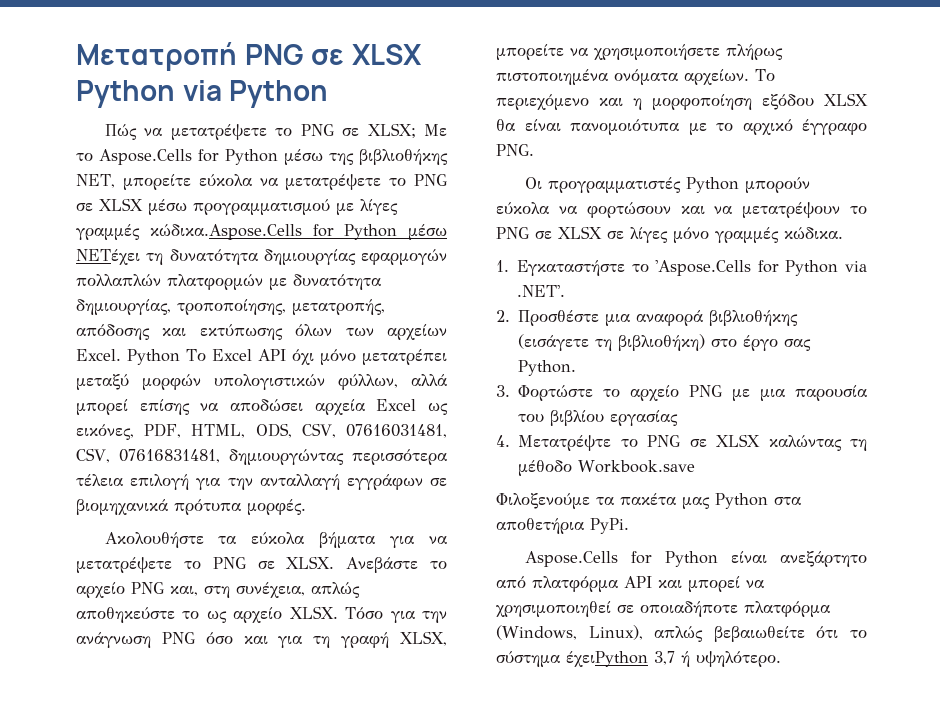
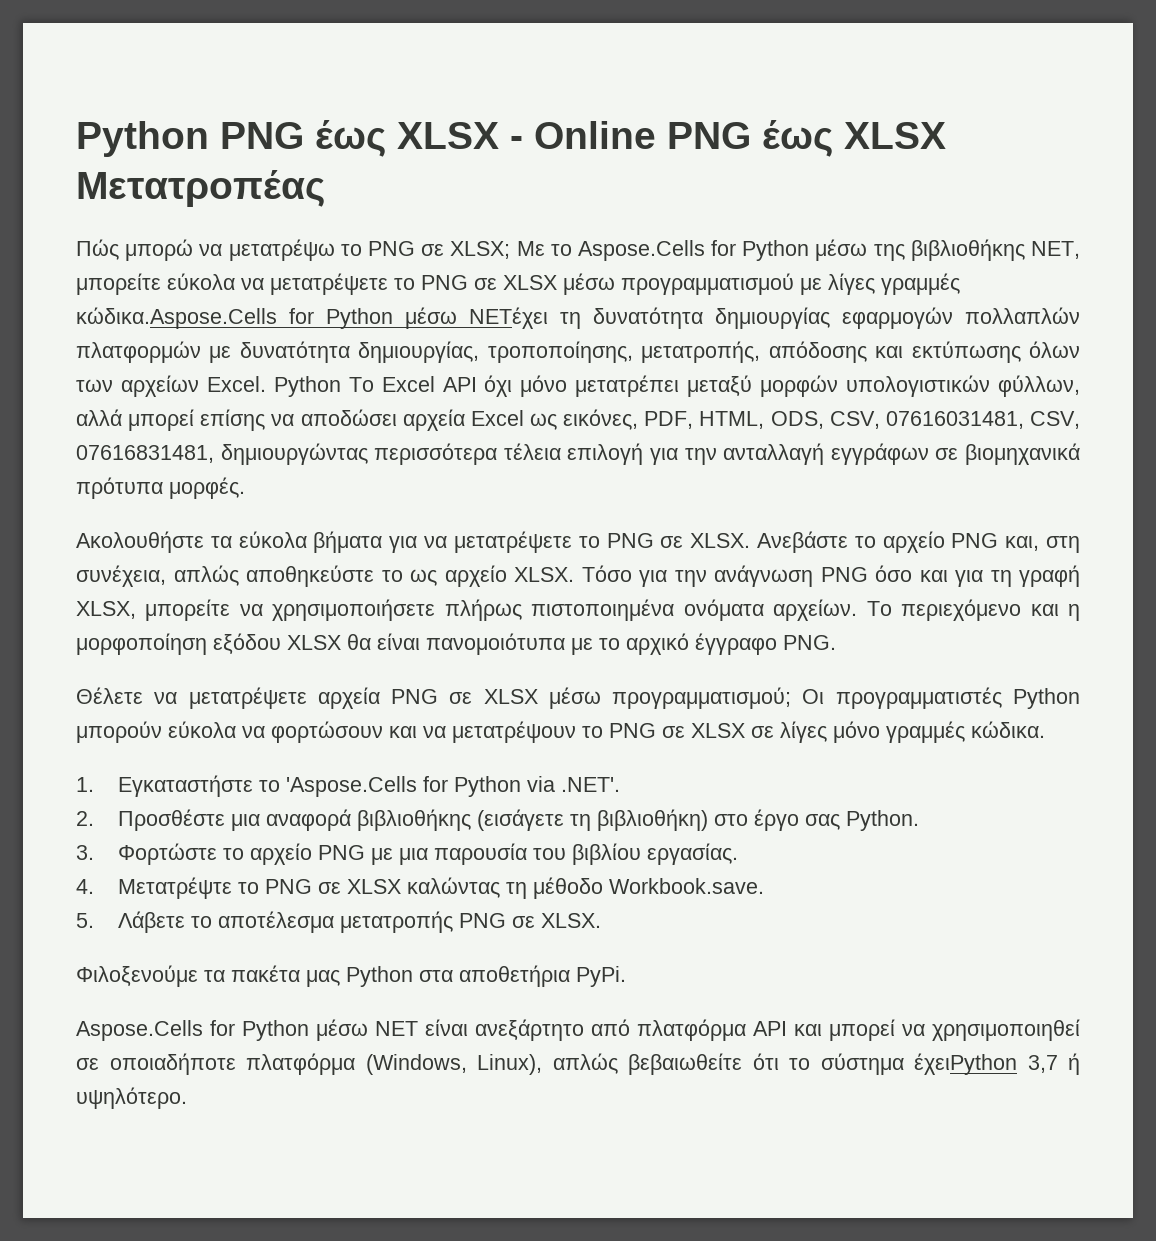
- Μετατροπή PNG σε XLSX Python via Python
- Πώς να μετατρέψετε το PNG σε XLSX; Με το Aspose.Cells for Python μέσω της βιβλιοθήκης NET, μπορείτε εύκολα να μετατρέψετε το PNG σε XLSX μέσω προγραμματισμού με λίγες γραμμές κώδικα.Aspose.Cells for Python μέσω NETέχει τη δυνατότητα δημιουργίας εφαρμογών πολλαπλών πλατφορμών με δυνατότητα δημιουργίας, τροποποίησης, μετατροπής, απόδοσης και εκτύπωσης όλων των αρχείων Excel.
+ Python PNG έως XLSX - Online PNG έως XLSX Μετατροπέας
+ Πώς μπορώ να μετατρέψω το PNG σε XLSX; Με το Aspose.Cells for Python μέσω της βιβλιοθήκης NET, μπορείτε εύκολα να μετατρέψετε το PNG σε XLSX μέσω προγραμματισμού με λίγες γραμμές κώδικα.Aspose.Cells for Python μέσω NETέχει τη δυνατότητα δημιουργίας εφαρμογών πολλαπλών πλατφορμών με δυνατότητα δημιουργίας, τροποποίησης, μετατροπής, απόδοσης και εκτύπωσης όλων των αρχείων Excel.
- Οι προγραμματιστές Python μπορούν εύκολα να φορτώσουν και να μετατρέψουν το PNG σε XLSX σε λίγες μόνο γραμμές κώδικα.
+ Θέλετε να μετατρέψετε αρχεία PNG σε XLSX μέσω προγραμματισμού; Οι προγραμματιστές Python μπορούν εύκολα να φορτώσουν και να μετατρέψουν το PNG σε XLSX σε λίγες μόνο γραμμές κώδικα.
- 3. Φορτώστε το αρχείο PNG με μια παρουσία του βιβλίου εργασίας
+ 3. Φορτώστε το αρχείο PNG με μια παρουσία του βιβλίου εργασίας.
- 4. Μετατρέψτε το PNG σε XLSX καλώντας τη μέθοδο Workbook.save
+ 4. Μετατρέψτε το PNG σε XLSX καλώντας τη μέθοδο Workbook.save.
+ 5. Λάβετε το αποτέλεσμα μετατροπής PNG σε XLSX.
- Aspose.Cells for Python είναι ανεξάρτητο από πλατφόρμα API και μπορεί να χρησιμοποιηθεί σε οποιαδήποτε πλατφόρμα (Windows, Linux), απλώς βεβαιωθείτε ότι το σύστημα έχειPython 3,7 ή υψηλότερο.
+ Aspose.Cells for Python μέσω NET είναι ανεξάρτητο από πλατφόρμα API και μπορεί να χρησιμοποιηθεί σε οποιαδήποτε πλατφόρμα (Windows, Linux), απλώς βεβαιωθείτε ότι το σύστημα έχειPython 3,7 ή υψηλότερο.

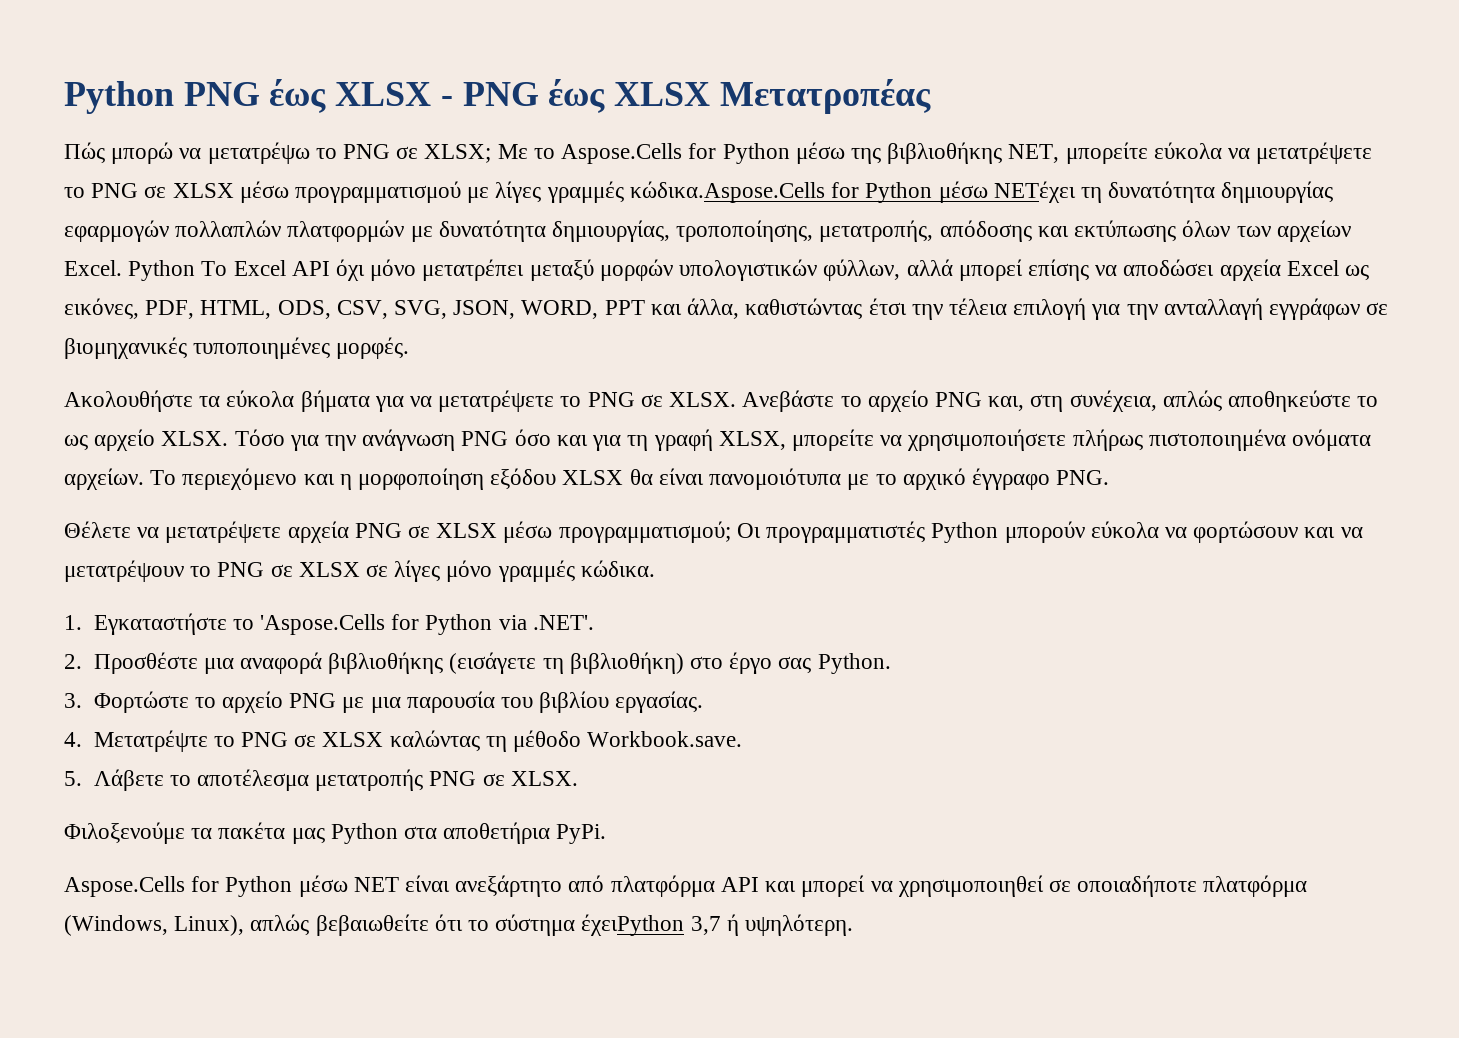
- Python PNG έως XLSX - Online PNG έως XLSX Μετατροπέας
+ Python PNG έως XLSX - PNG έως XLSX Μετατροπέας
- Python Το Excel API όχι μόνο μετατρέπει μεταξύ μορφών υπολογιστικών φύλλων, αλλά μπορεί επίσης να αποδώσει αρχεία Excel ως εικόνες, PDF, HTML, ODS, CSV, 07616031481, CSV, 07616831481, δημιουργώντας περισσότερα τέλεια επιλογή για την ανταλλαγή εγγράφων σε βιομηχανικά πρότυπα μορφές.
+ Python Το Excel API όχι μόνο μετατρέπει μεταξύ μορφών υπολογιστικών φύλλων, αλλά μπορεί επίσης να αποδώσει αρχεία Excel ως εικόνες, PDF, HTML, ODS, CSV, SVG, JSON, WORD, PPT και άλλα, καθιστώντας έτσι την τέλεια επιλογή για την ανταλλαγή εγγράφων σε βιομηχανικές τυποποιημένες μορφές.
- Aspose.Cells for Python μέσω NET είναι ανεξάρτητο από πλατφόρμα API και μπορεί να χρησιμοποιηθεί σε οποιαδήποτε πλατφόρμα (Windows, Linux), απλώς βεβαιωθείτε ότι το σύστημα έχειPython 3,7 ή υψηλότερο.
+ Aspose.Cells for Python μέσω NET είναι ανεξάρτητο από πλατφόρμα API και μπορεί να χρησιμοποιηθεί σε οποιαδήποτε πλατφόρμα (Windows, Linux), απλώς βεβαιωθείτε ότι το σύστημα έχειPython 3,7 ή υψηλότερη.

